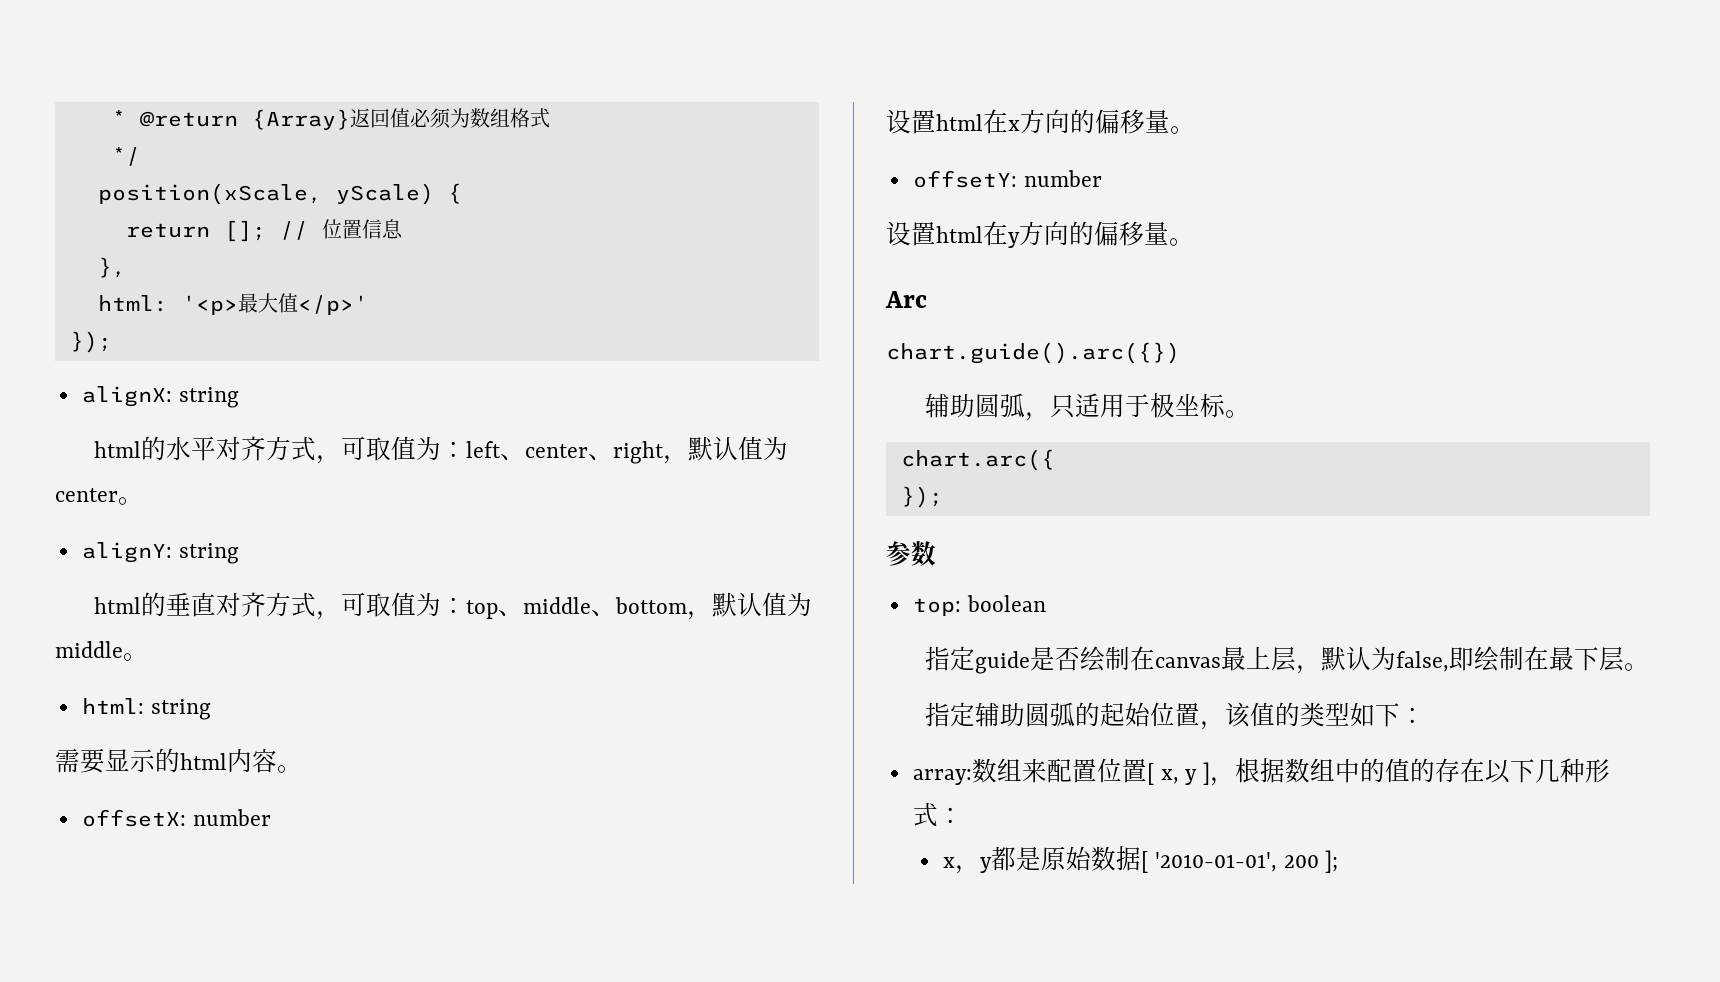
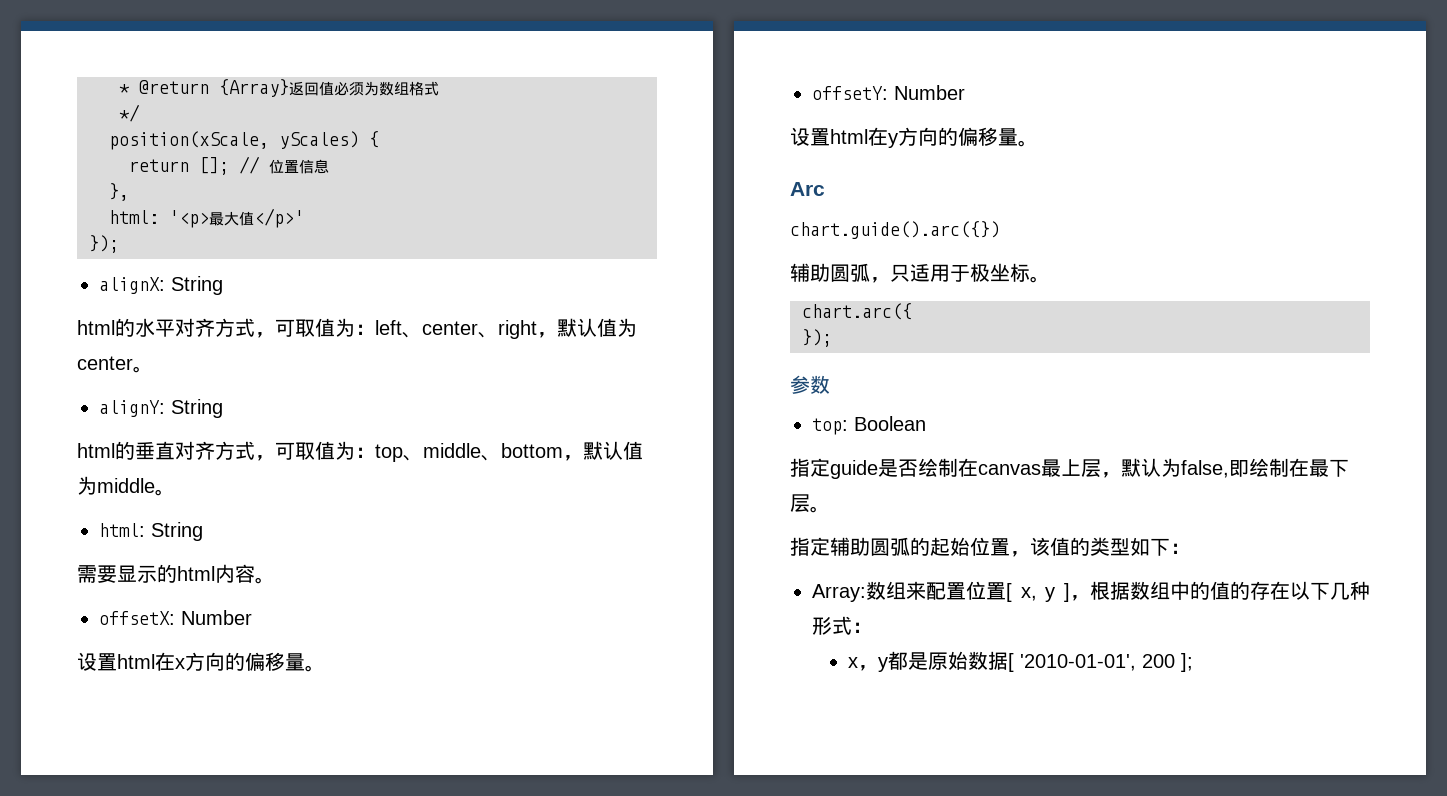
- position(xScale, yScale) {
+ position(xScale, yScales) {
- alignX: string
+ alignX: String
- alignY: string
+ alignY: String
- html: string
+ html: String
- offsetX: number
+ offsetX: Number
- offsetY: number
+ offsetY: Number
- top: boolean
+ top: Boolean
- array:数组来配置位置[ x, y ]，根据数组中的值的存在以下几种形式：
+ Array:数组来配置位置[ x, y ]，根据数组中的值的存在以下几种形式：

